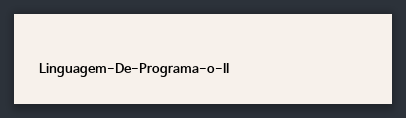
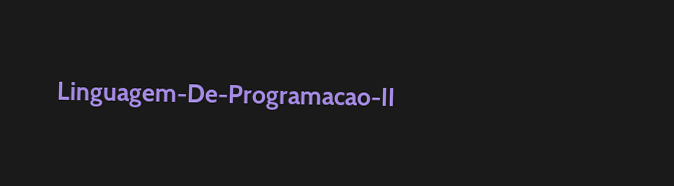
- Linguagem-De-Programa-o-II
+ Linguagem-De-Programacao-II

